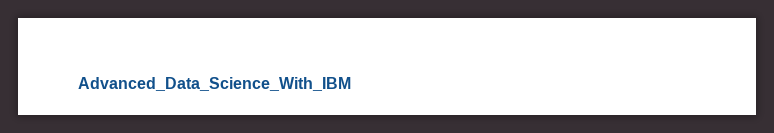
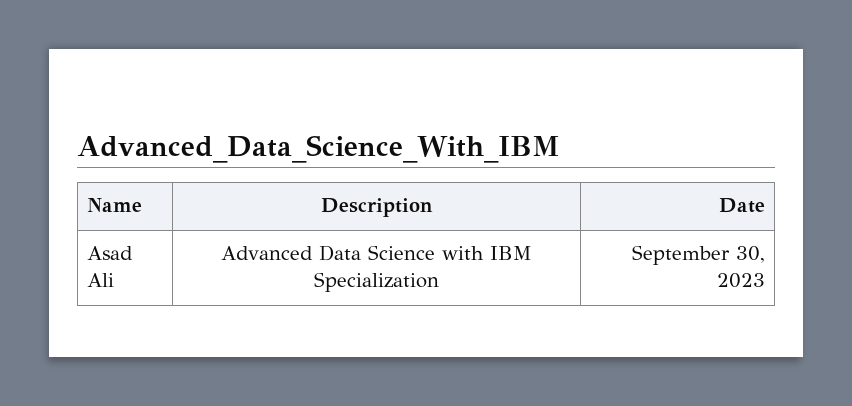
+ Name | Description | Date
+ Asad Ali | Advanced Data Science with IBM Specialization | September 30, 2023

